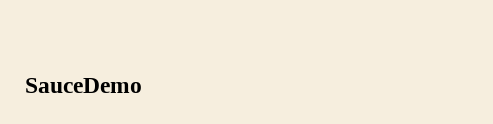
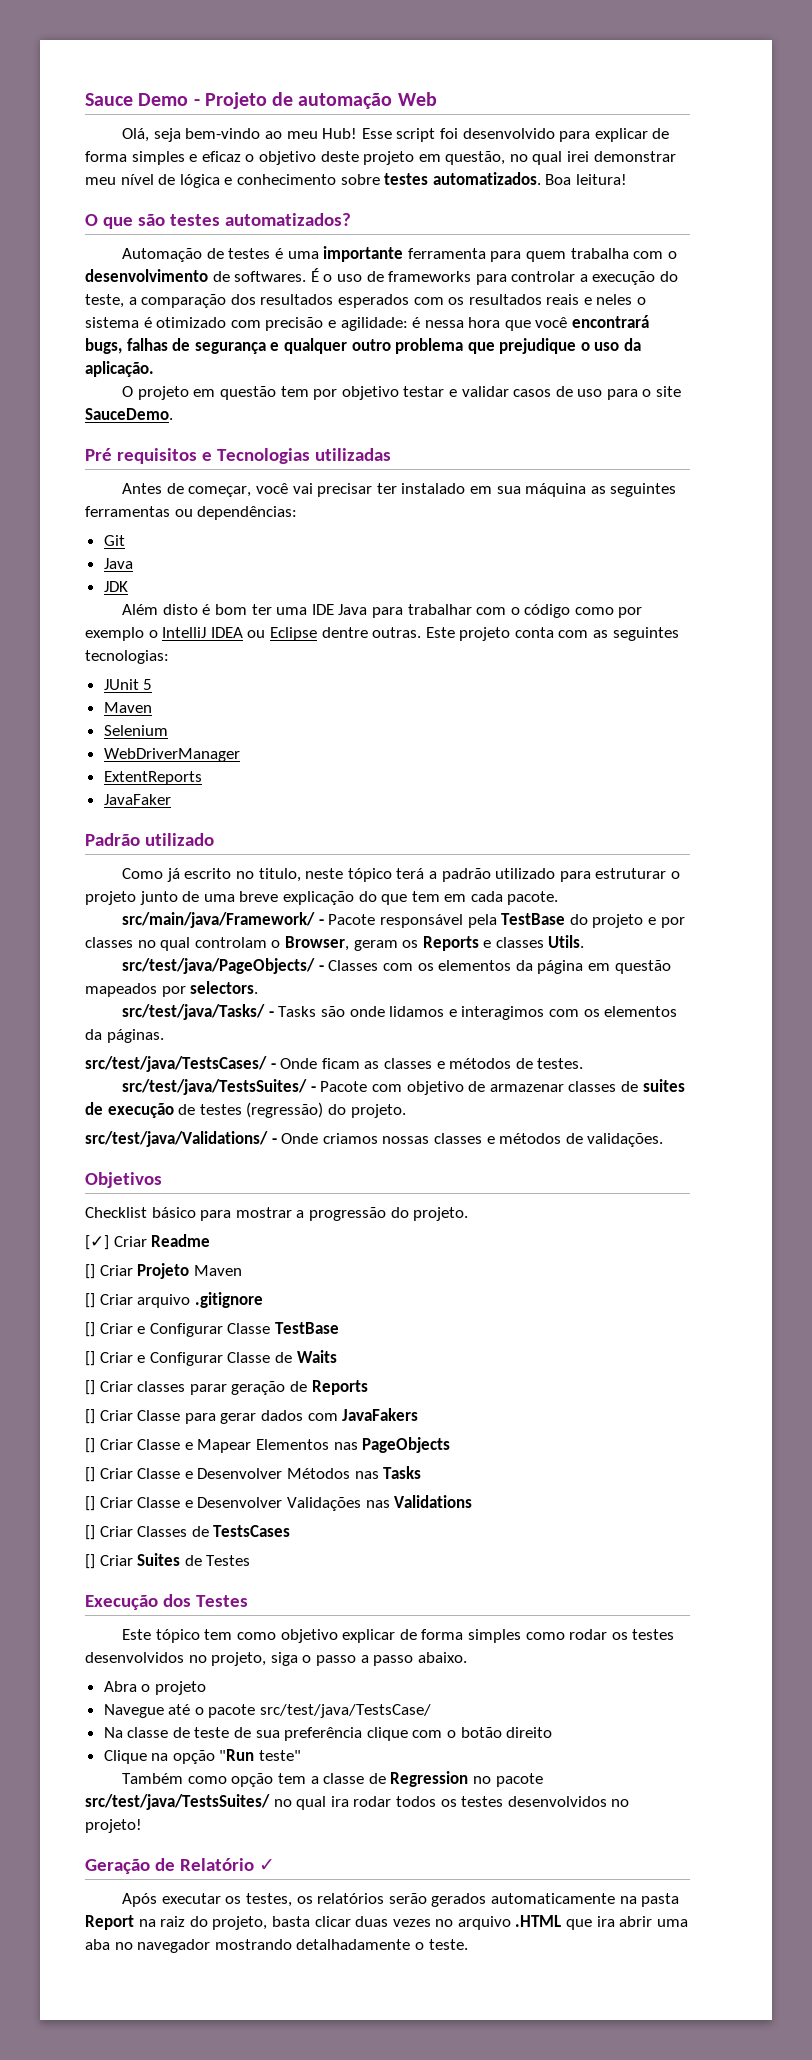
- SauceDemo
+ Sauce Demo - Projeto de automação Web
+ Olá, seja bem-vindo ao meu Hub! Esse script foi desenvolvido para explicar de forma simples e eficaz o objetivo deste projeto em questão, no qual irei demonstrar meu nível de lógica e conhecimento sobre testes automatizados. Boa leitura!
+ O que são testes automatizados?
+ Automação de testes é uma importante ferramenta para quem trabalha com o desenvolvimento de softwares. É o uso de frameworks para controlar a execução do teste, a comparação dos resultados esperados com os resultados reais e neles o sistema é otimizado com precisão e agilidade: é nessa hora que você encontrará bugs, falhas de segurança e qualquer outro problema que prejudique o uso da aplicação.
+ O projeto em questão tem por objetivo testar e validar casos de uso para o site SauceDemo.
+ Pré requisitos e Tecnologias utilizadas
+ Antes de começar, você vai precisar ter instalado em sua máquina as seguintes ferramentas ou dependências:
+ Git
+ Java
+ JDK
+ Além disto é bom ter uma IDE Java para trabalhar com o código como por exemplo o IntelliJ IDEA ou Eclipse dentre outras. Este projeto conta com as seguintes tecnologias:
+ JUnit 5
+ Maven
+ Selenium
+ WebDriverManager
+ ExtentReports
+ JavaFaker
+ Padrão utilizado
+ Como já escrito no titulo, neste tópico terá a padrão utilizado para estruturar o projeto junto de uma breve explicação do que tem em cada pacote.
+ src/main/java/Framework/ - Pacote responsável pela TestBase do projeto e por classes no qual controlam o Browser, geram os Reports e classes Utils.
+ src/test/java/PageObjects/ - Classes com os elementos da página em questão mapeados por selectors.
+ src/test/java/Tasks/ - Tasks são onde lidamos e interagimos com os elementos da páginas.
+ src/test/java/TestsCases/ - Onde ficam as classes e métodos de testes.
+ src/test/java/TestsSuites/ - Pacote com objetivo de armazenar classes de suites de execução de testes (regressão) do projeto.
+ src/test/java/Validations/ - Onde criamos nossas classes e métodos de validações.
+ Objetivos
+ Checklist básico para mostrar a progressão do projeto.
+ [✓] Criar Readme
+ [] Criar Projeto Maven
+ [] Criar arquivo .gitignore
+ [] Criar e Configurar Classe TestBase
+ [] Criar e Configurar Classe de Waits
+ [] Criar classes parar geração de Reports
+ [] Criar Classe para gerar dados com JavaFakers
+ [] Criar Classe e Mapear Elementos nas PageObjects
+ [] Criar Classe e Desenvolver Métodos nas Tasks
+ [] Criar Classe e Desenvolver Validações nas Validations
+ [] Criar Classes de TestsCases
+ [] Criar Suites de Testes
+ Execução dos Testes
+ Este tópico tem como objetivo explicar de forma simples como rodar os testes desenvolvidos no projeto, siga o passo a passo abaixo.
+ Abra o projeto
+ Navegue até o pacote src/test/java/TestsCase/
+ Na classe de teste de sua preferência clique com o botão direito
+ Clique na opção "Run teste"
+ Também como opção tem a classe de Regression no pacote src/test/java/TestsSuites/ no qual ira rodar todos os testes desenvolvidos no projeto!
+ Geração de Relatório ✓
+ Após executar os testes, os relatórios serão gerados automaticamente na pasta Report na raiz do projeto, basta clicar duas vezes no arquivo .HTML que ira abrir uma aba no navegador mostrando detalhadamente o teste.

